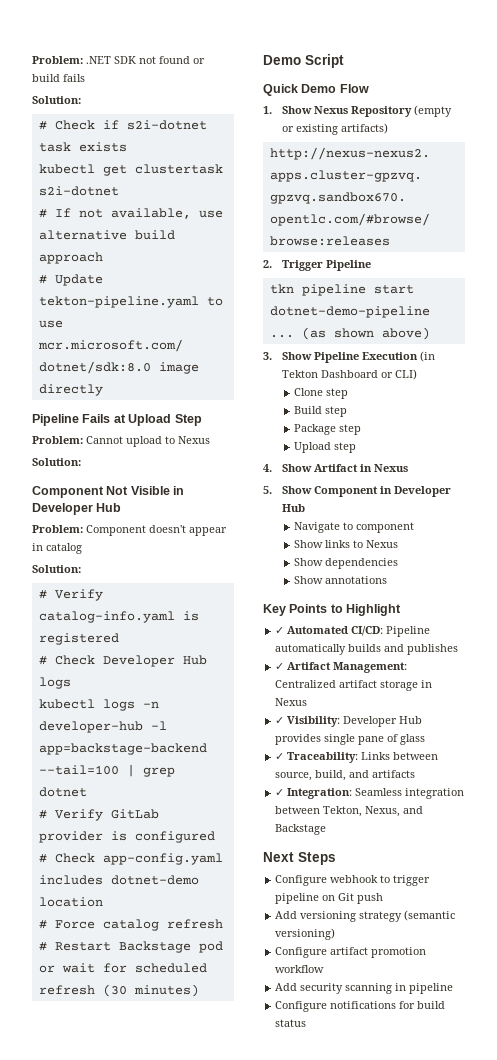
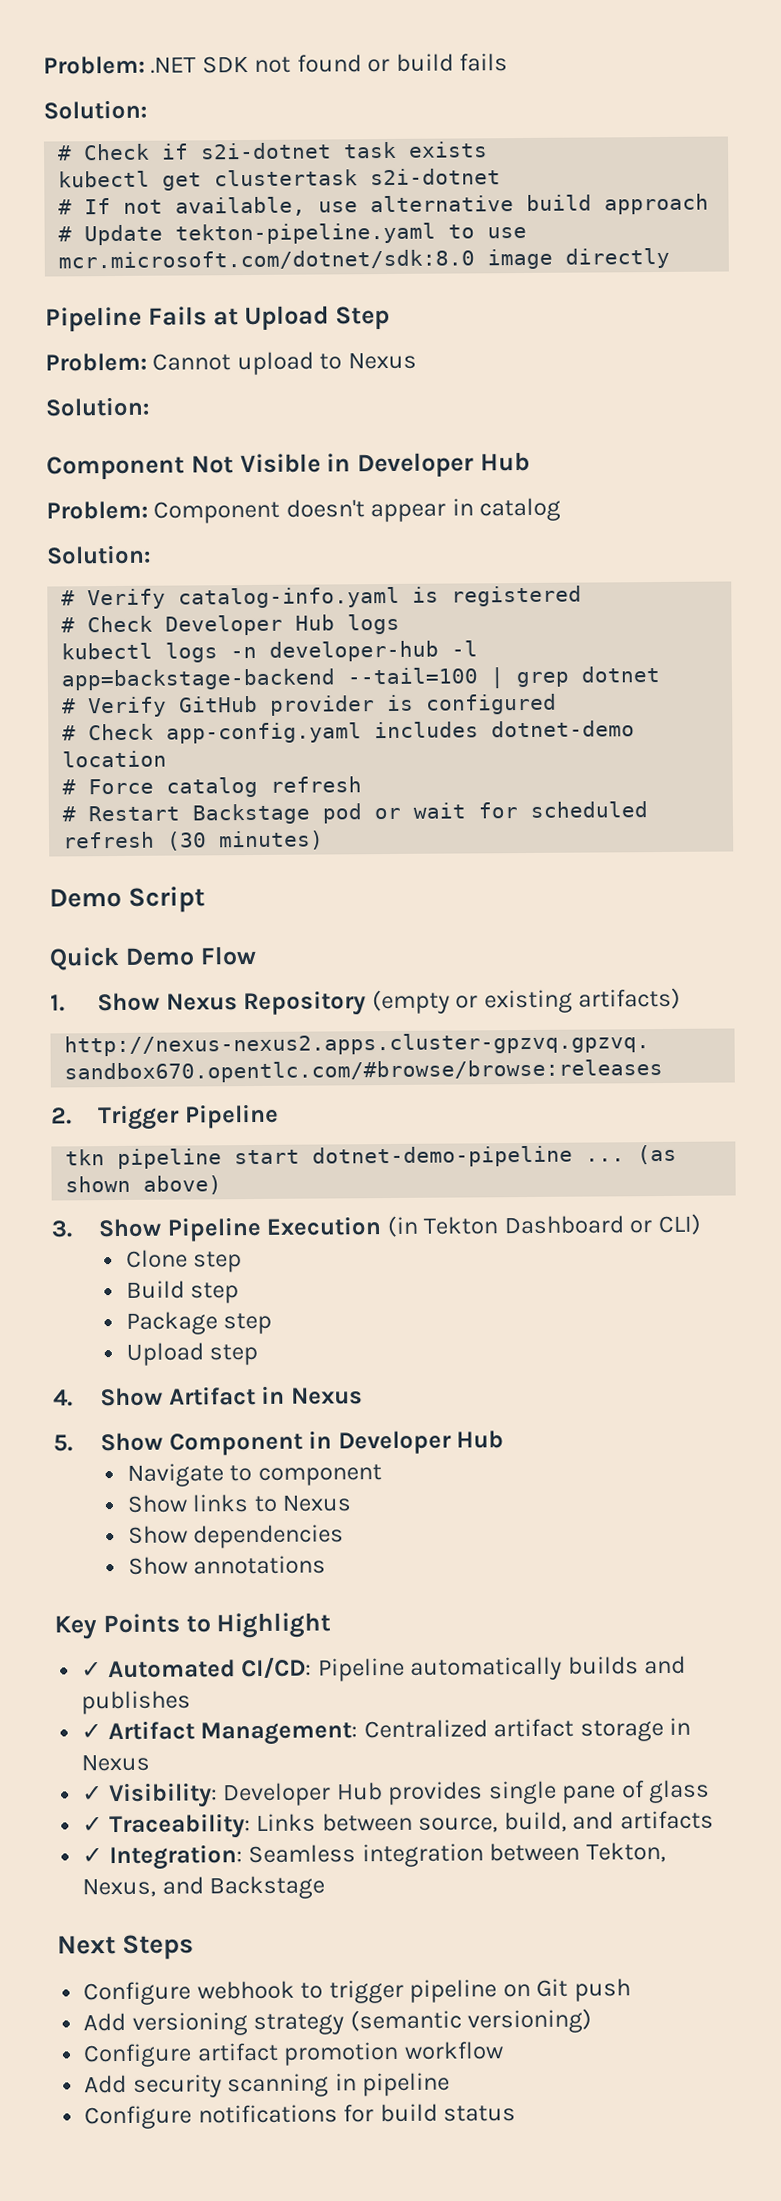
- # Verify GitLab provider is configured
+ # Verify GitHub provider is configured

